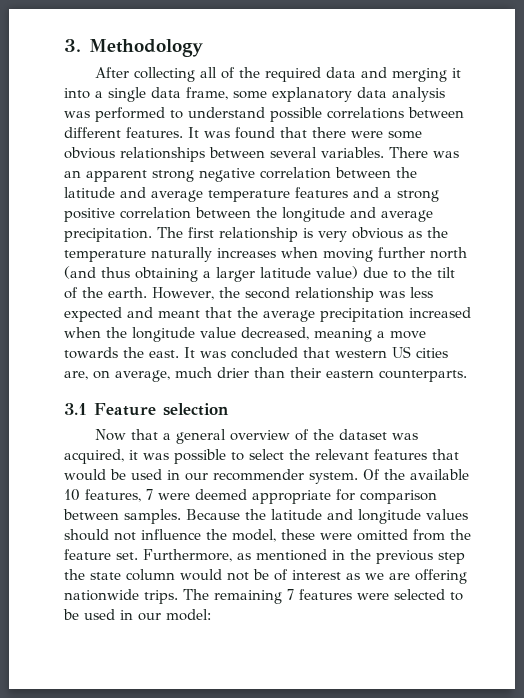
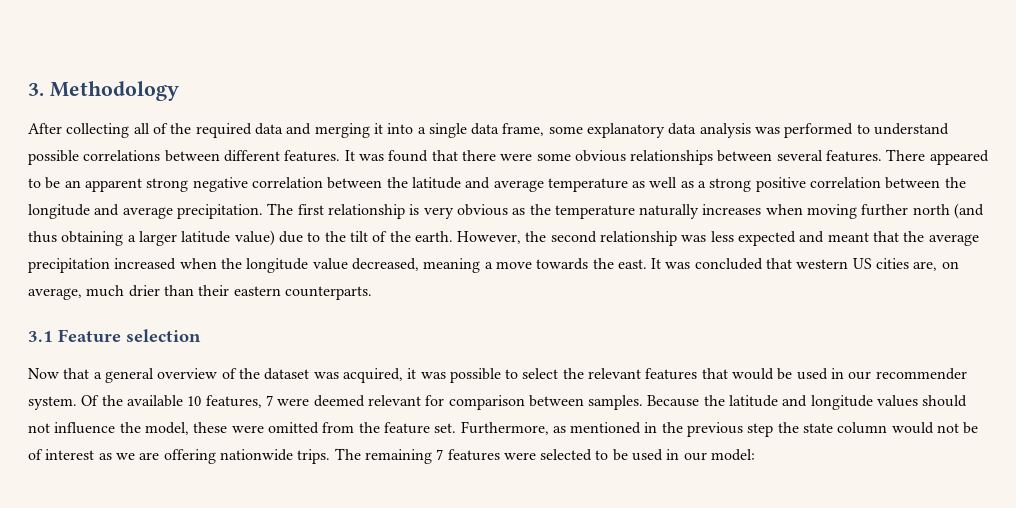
- It was found that there were some obvious relationships between several variables. There was an apparent strong negative correlation between the latitude and average temperature features and a strong positive correlation between the longitude and average precipitation.
+ It was found that there were some obvious relationships between several features. There appeared to be an apparent strong negative correlation between the latitude and average temperature as well as a strong positive correlation between the longitude and average precipitation.
- Of the available 10 features, 7 were deemed appropriate for comparison between samples.
+ Of the available 10 features, 7 were deemed relevant for comparison between samples.

